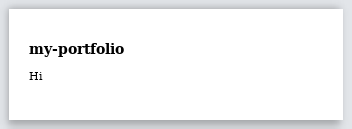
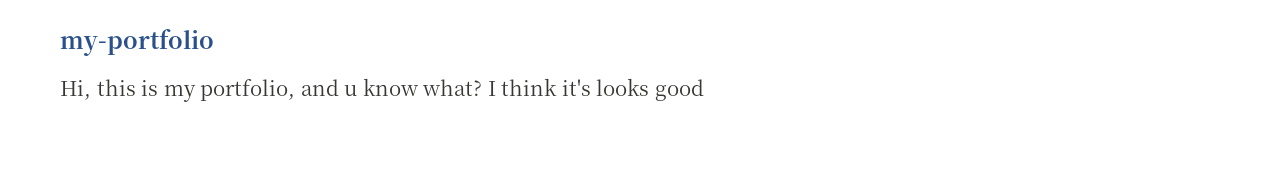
- Hi
+ Hi, this is my portfolio, and u know what? I think it's looks good

